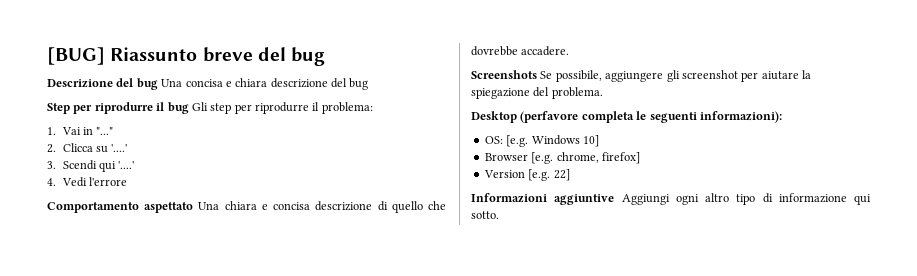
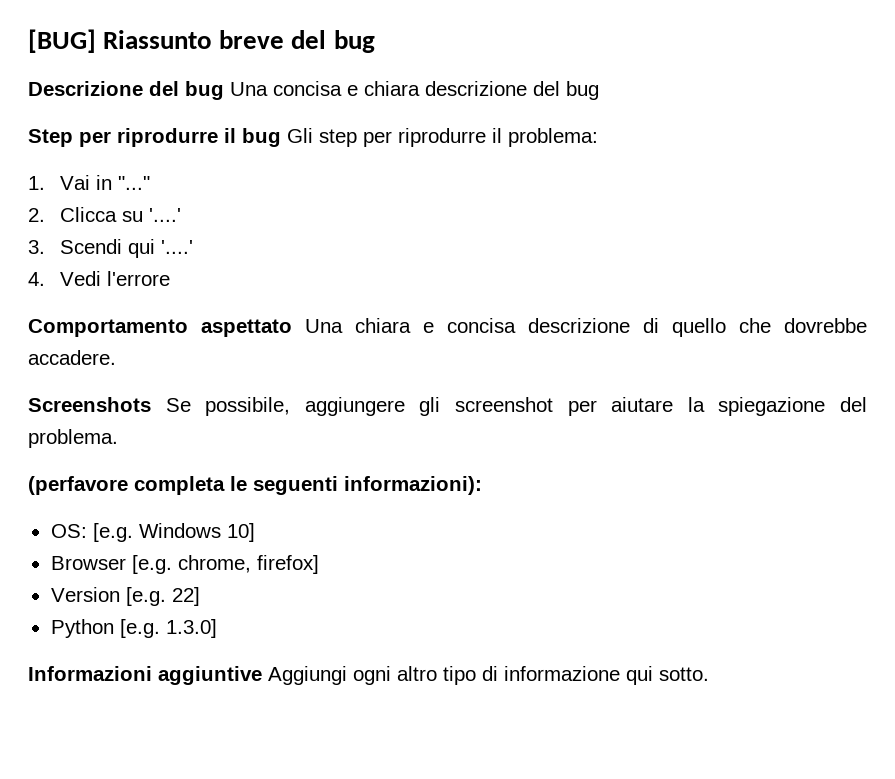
- Desktop (perfavore completa le seguenti informazioni):
+ (perfavore completa le seguenti informazioni):
+ Python [e.g. 1.3.0]

